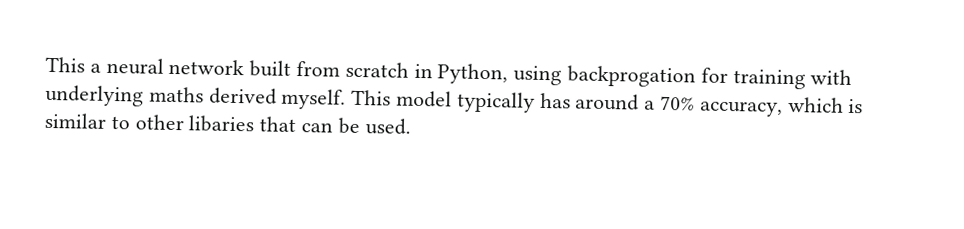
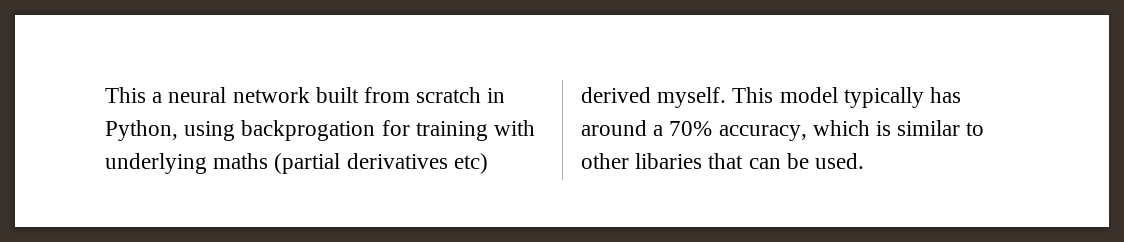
- This a neural network built from scratch in Python, using backprogation for training with underlying maths derived myself.
+ This a neural network built from scratch in Python, using backprogation for training with underlying maths (partial derivatives etc) derived myself.

